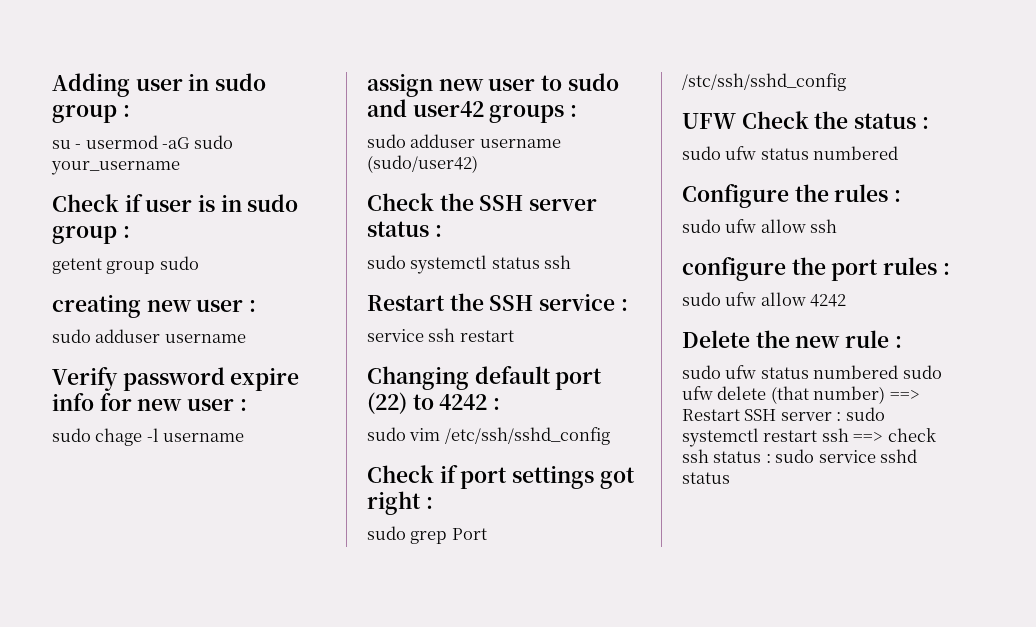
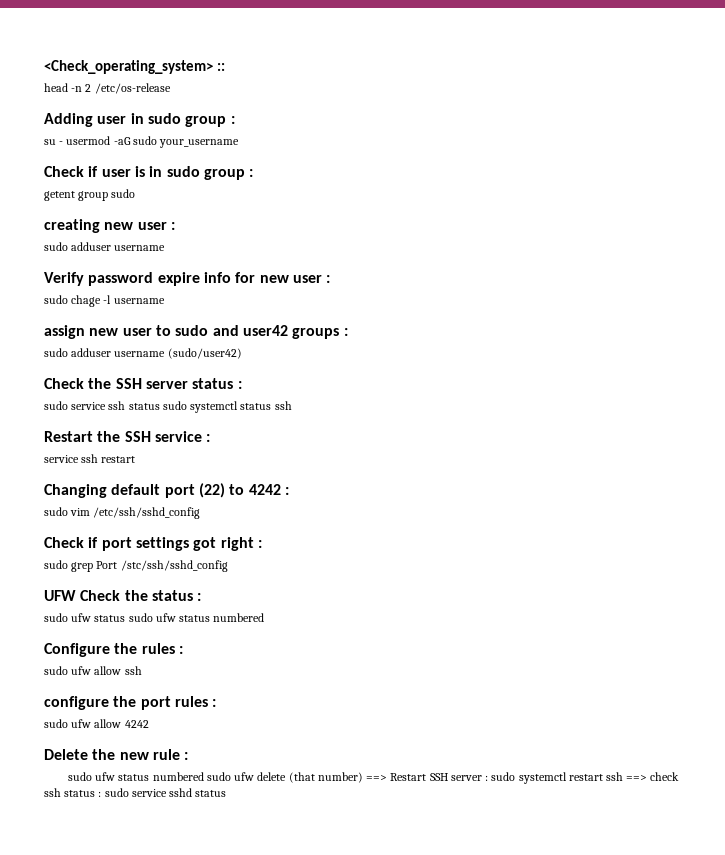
+ <Check_operating_system> ::
+ head -n 2 /etc/os-release
- sudo systemctl status ssh
+ sudo service ssh status sudo systemctl status ssh
  UFW Check the status :
- sudo ufw status numbered
+ sudo ufw status sudo ufw status numbered

